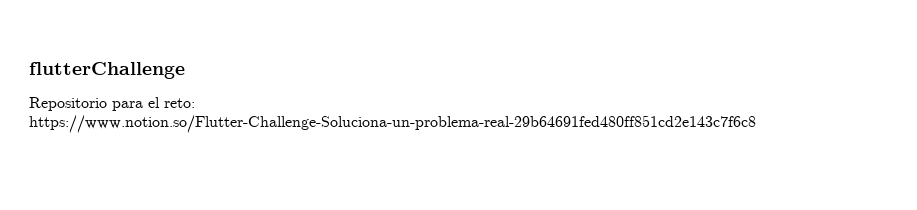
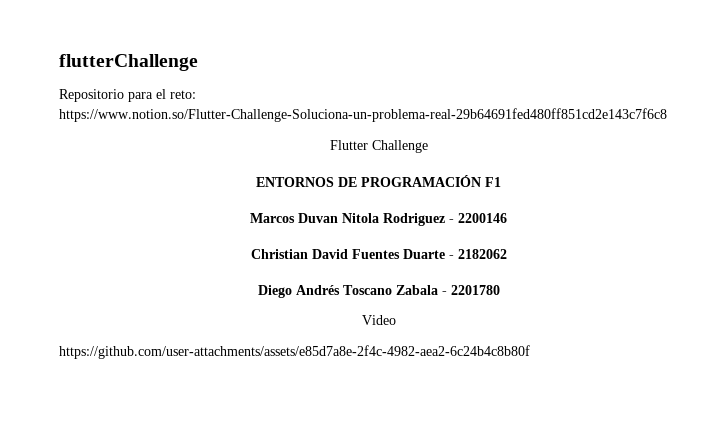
+ Flutter Challenge
+ ENTORNOS DE PROGRAMACIÓN F1
+ Marcos Duvan Nitola Rodriguez - 2200146
+ Christian David Fuentes Duarte - 2182062
+ Diego Andrés Toscano Zabala - 2201780
+ Video
+ https://github.com/user-attachments/assets/e85d7a8e-2f4c-4982-aea2-6c24b4c8b80f

